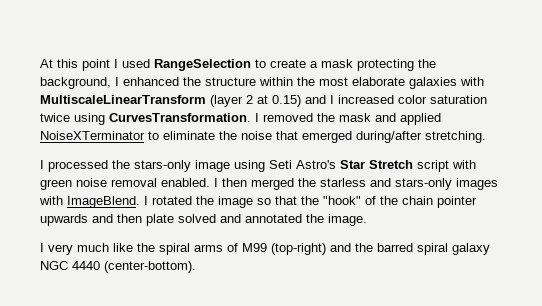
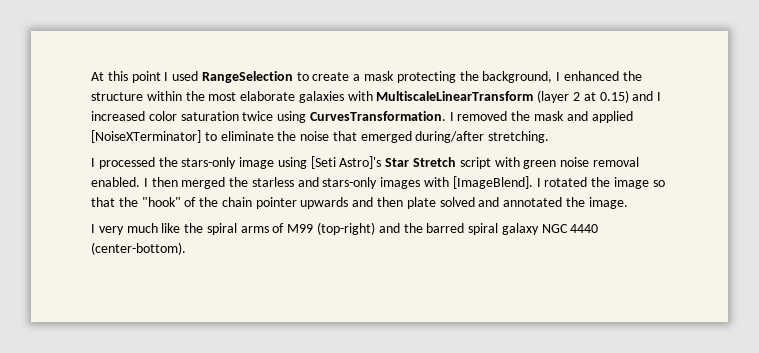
- I removed the mask and applied NoiseXTerminator to eliminate the noise that emerged during/after stretching.
+ I removed the mask and applied [NoiseXTerminator] to eliminate the noise that emerged during/after stretching.
- I processed the stars-only image using Seti Astro's Star Stretch script with green noise removal enabled.
+ I processed the stars-only image using [Seti Astro]'s Star Stretch script with green noise removal enabled.
- I then merged the starless and stars-only images with ImageBlend.
+ I then merged the starless and stars-only images with [ImageBlend].

